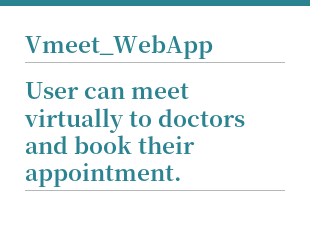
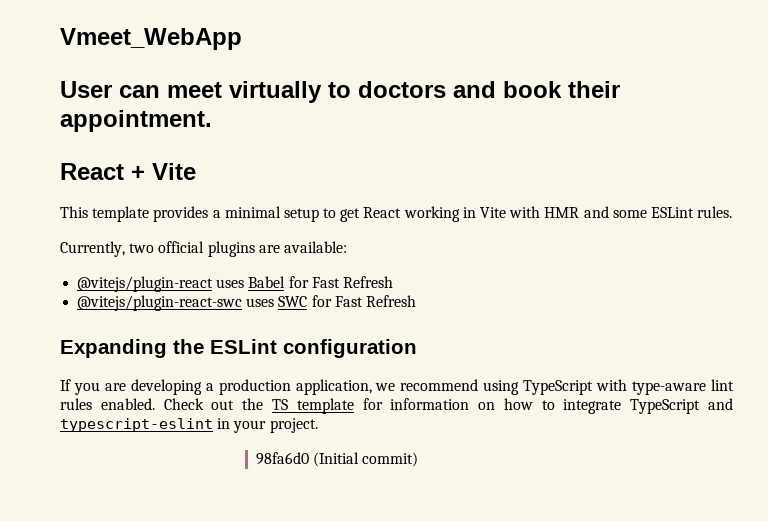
+ React + Vite
+ This template provides a minimal setup to get React working in Vite with HMR and some ESLint rules.
+ Currently, two official plugins are available:
+ @vitejs/plugin-react uses Babel for Fast Refresh
+ @vitejs/plugin-react-swc uses SWC for Fast Refresh
+ Expanding the ESLint configuration
+ If you are developing a production application, we recommend using TypeScript with type-aware lint rules enabled. Check out the TS template for information on how to integrate TypeScript and typescript-eslint in your project.
+ 98fa6d0 (Initial commit)

